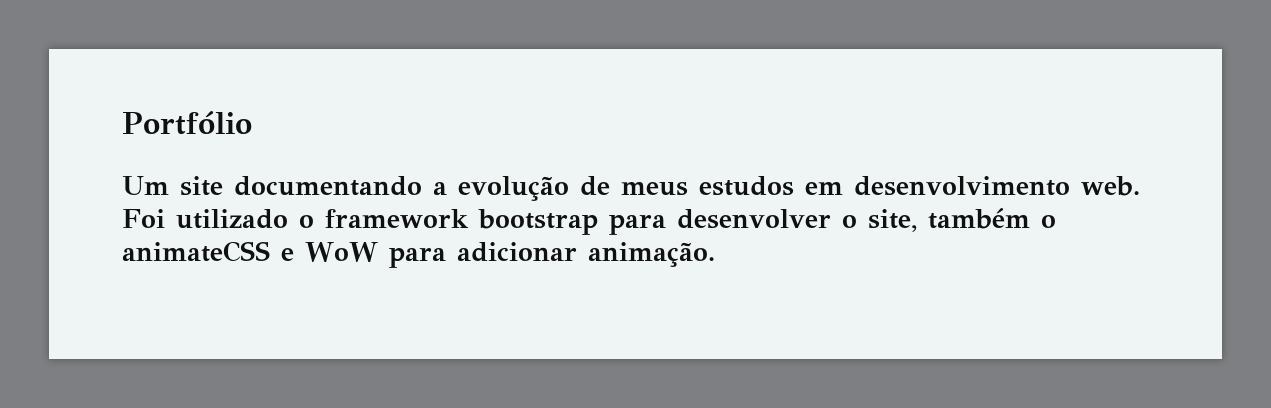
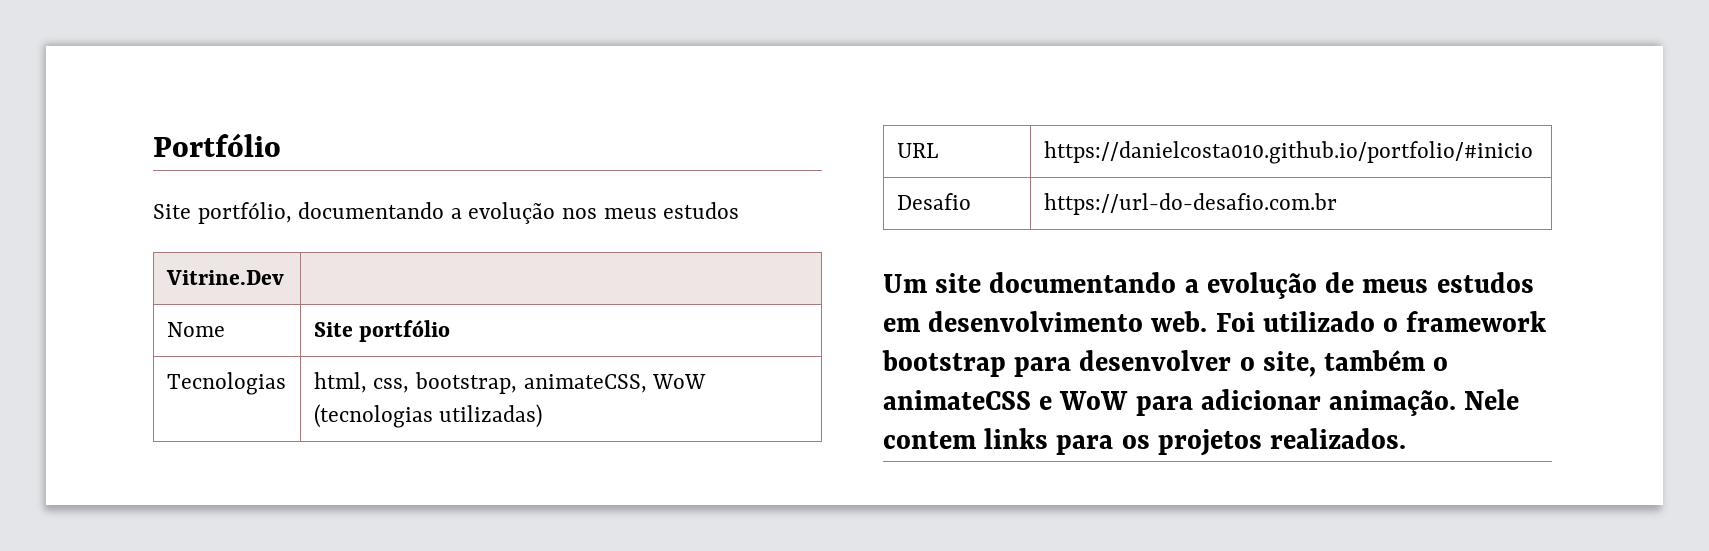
+ Site portfólio, documentando a evolução nos meus estudos
+ Vitrine.Dev |
+ Nome | Site portfólio
+ Tecnologias | html, css, bootstrap, animateCSS, WoW (tecnologias utilizadas)
+ URL | https://danielcosta010.github.io/portfolio/#inicio
+ Desafio | https://url-do-desafio.com.br
+ Nele contem links para os projetos realizados.

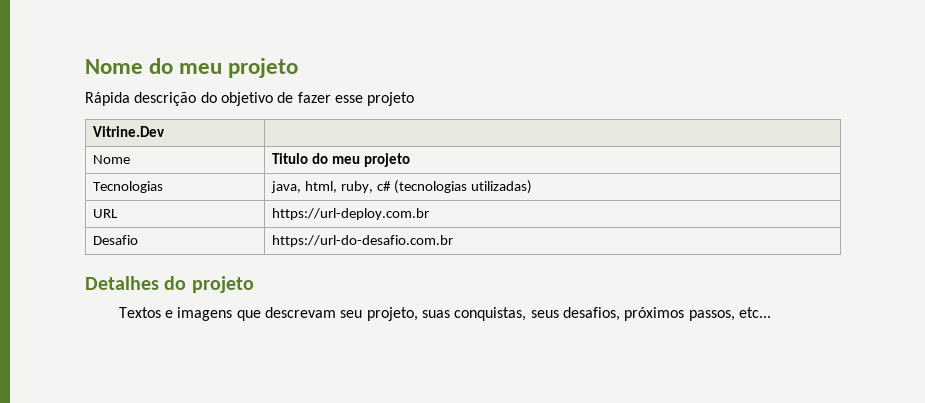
- Portfólio
- Site portfólio, documentando a evolução nos meus estudos
+ Nome do meu projeto
+ Rápida descrição do objetivo de fazer esse projeto
  Vitrine.Dev |
- Nome | Site portfólio
- Tecnologias | html, css, bootstrap, animateCSS, WoW (tecnologias utilizadas)
+ Nome | Titulo do meu projeto
+ Tecnologias | java, html, ruby, c# (tecnologias utilizadas)
- URL | https://danielcosta010.github.io/portfolio/#inicio
+ URL | https://url-deploy.com.br
- Um site documentando a evolução de meus estudos em desenvolvimento web. Foi utilizado o framework bootstrap para desenvolver o site, também o animateCSS e WoW para adicionar animação. Nele contem links para os projetos realizados.
+ Detalhes do projeto
+ Textos e imagens que descrevam seu projeto, suas conquistas, seus desafios, próximos passos, etc...

